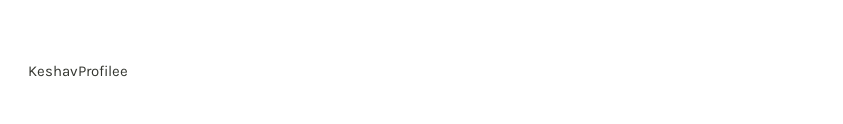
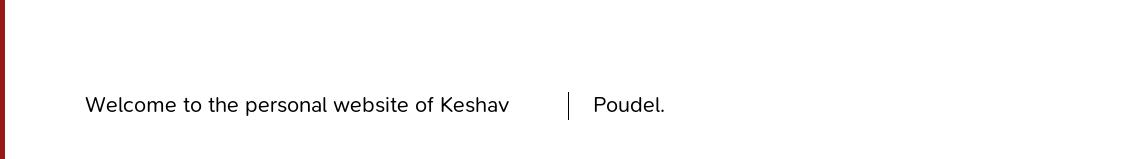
- KeshavProfilee
+ Welcome to the personal website of Keshav Poudel.

